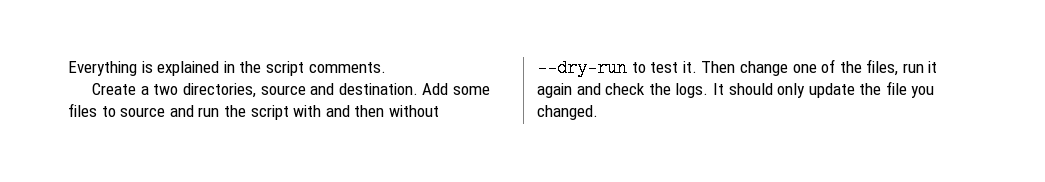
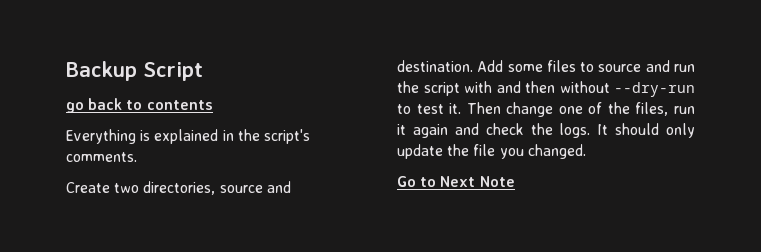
+ Backup Script
+ go back to contents
- Everything is explained in the script comments.
+ Everything is explained in the script's comments.
- Create a two directories, source and destination.
+ Create two directories, source and destination.
+ Go to Next Note

